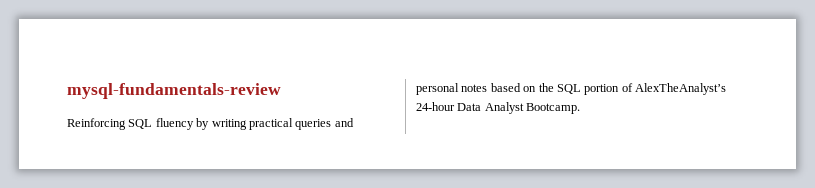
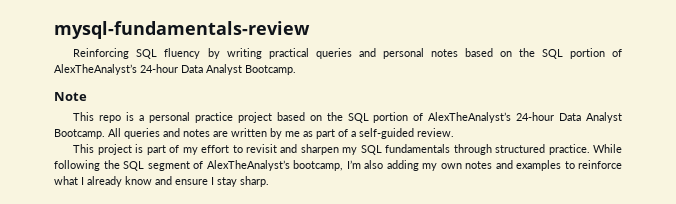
+ Note
+ This repo is a personal practice project based on the SQL portion of AlexTheAnalyst’s 24-hour Data Analyst Bootcamp. All queries and notes are written by me as part of a self-guided review.
+ This project is part of my effort to revisit and sharpen my SQL fundamentals through structured practice. While following the SQL segment of AlexTheAnalyst’s bootcamp, I’m also adding my own notes and examples to reinforce what I already know and ensure I stay sharp.

